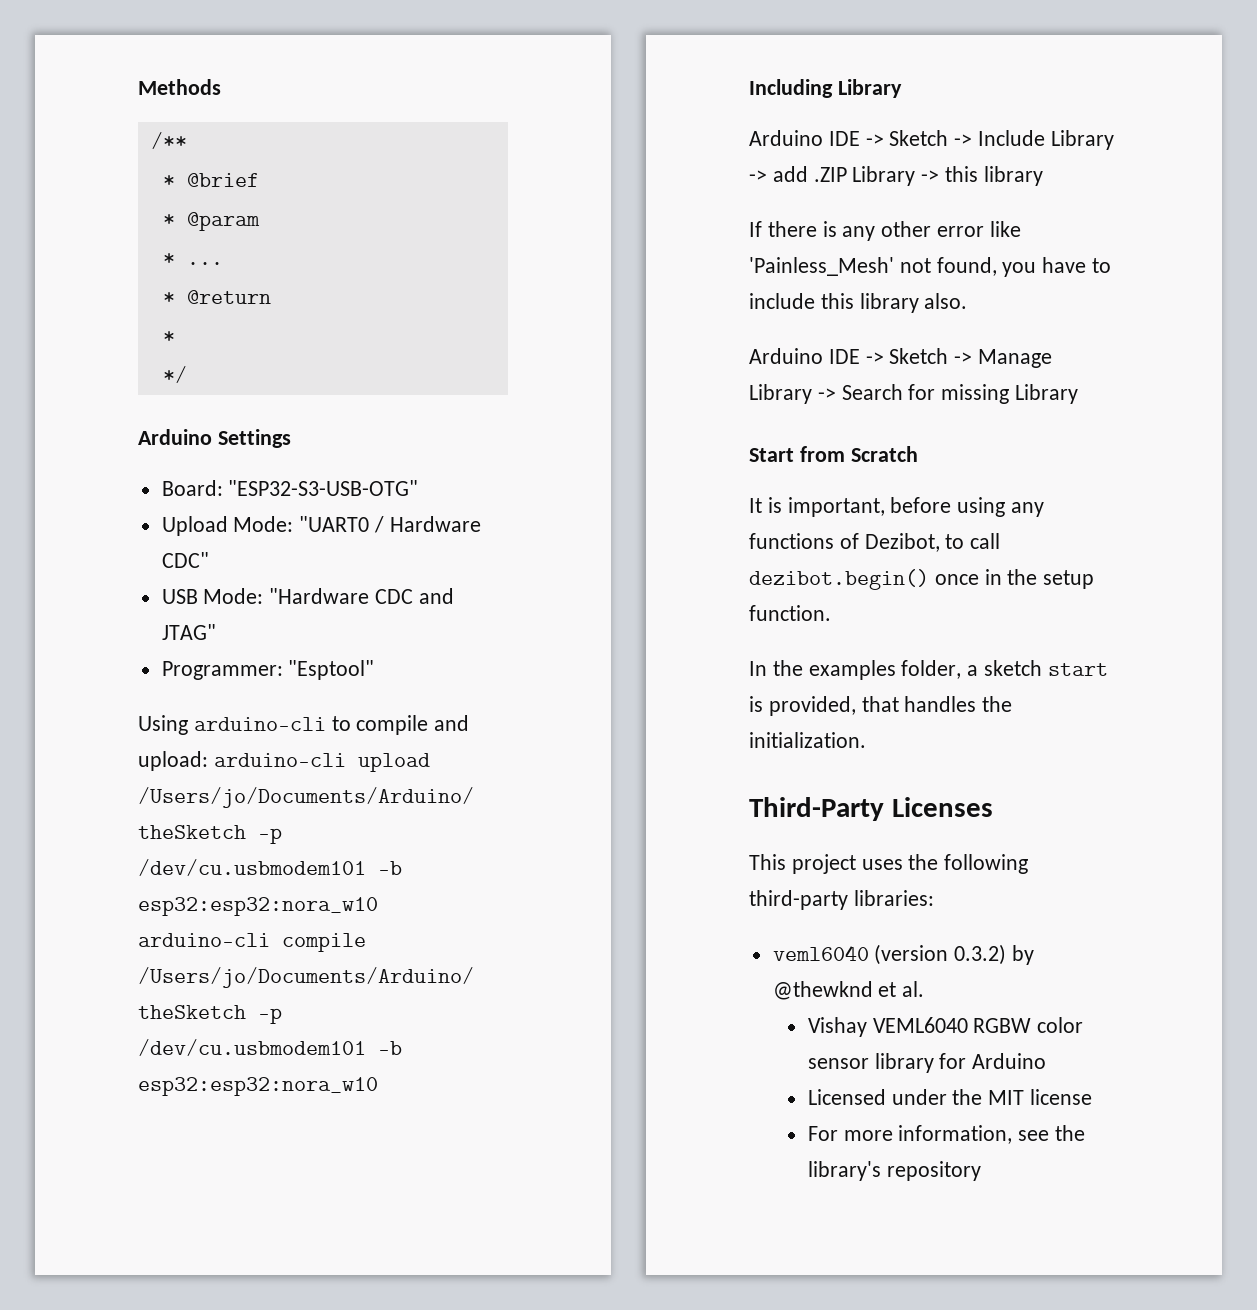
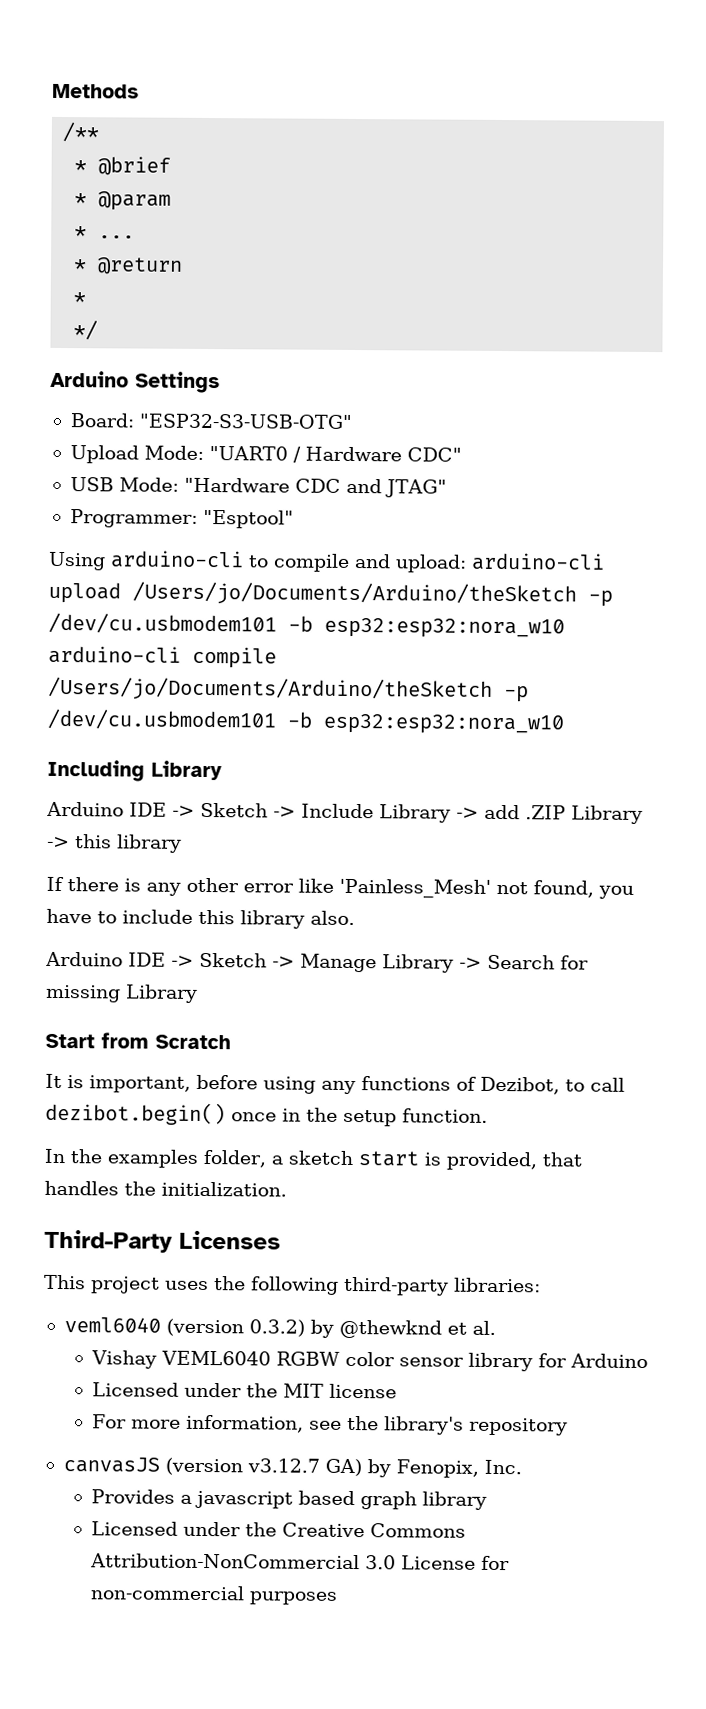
+ canvasJS (version v3.12.7 GA) by Fenopix, Inc.
+ Provides a javascript based graph library
+ Licensed under the Creative Commons Attribution-NonCommercial 3.0 License for non-commercial purposes

